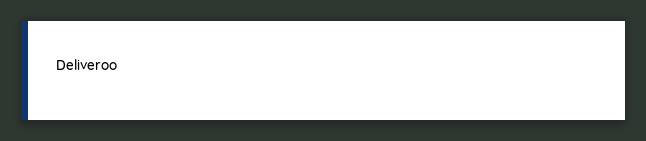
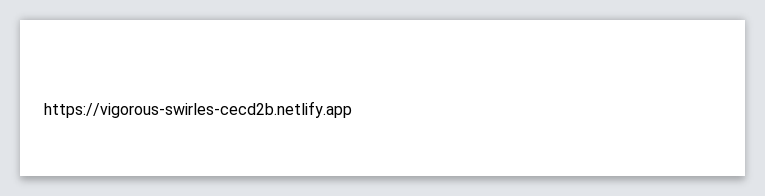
- Deliveroo
+ https://vigorous-swirles-cecd2b.netlify.app

